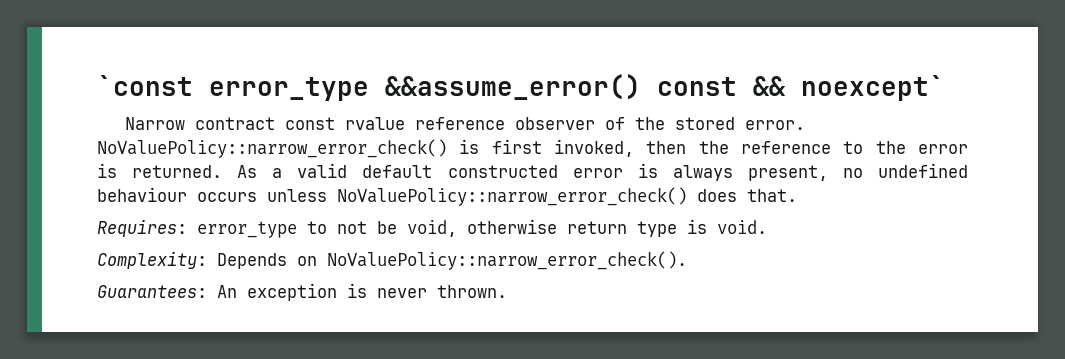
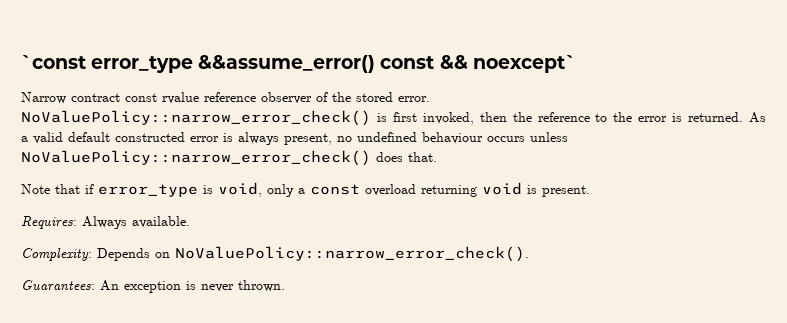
- Requires: error_type to not be void, otherwise return type is void.
+ Note that if error_type is void, only a const overload returning void is present.
+ Requires: Always available.

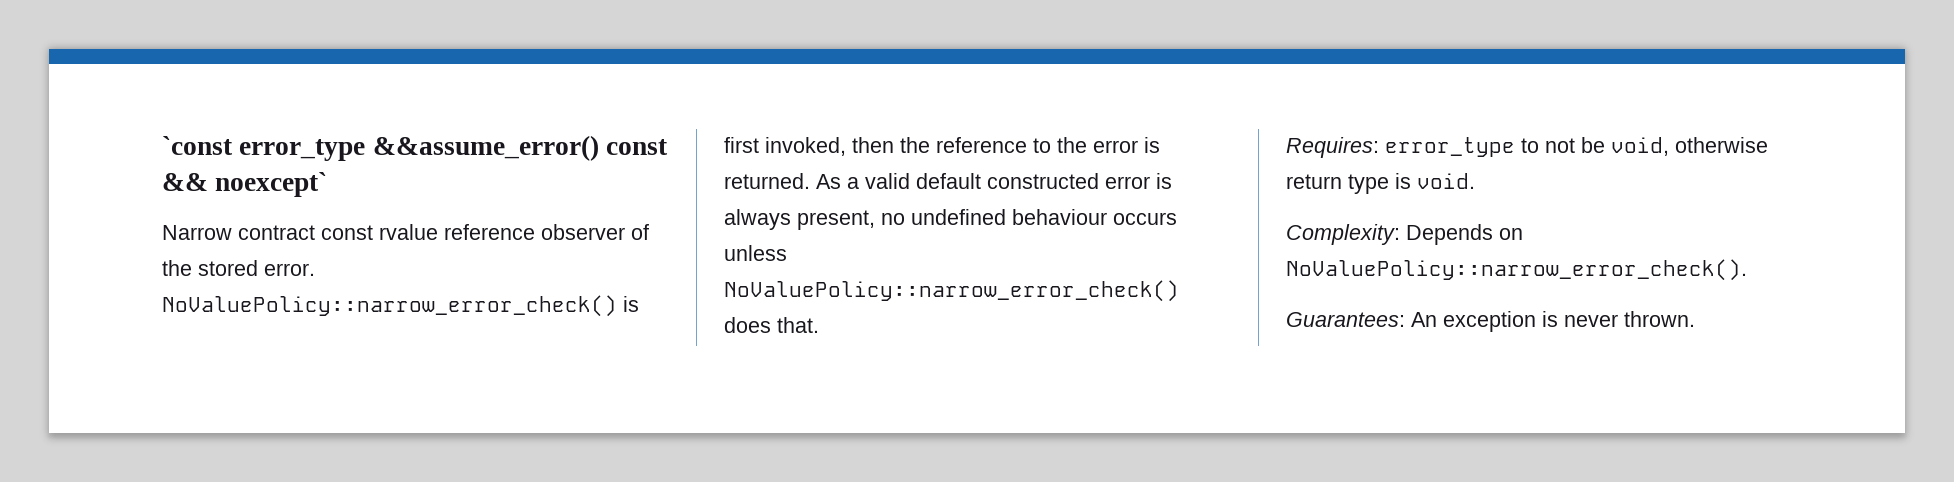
- Note that if error_type is void, only a const overload returning void is present.
- Requires: Always available.
+ Requires: error_type to not be void, otherwise return type is void.

